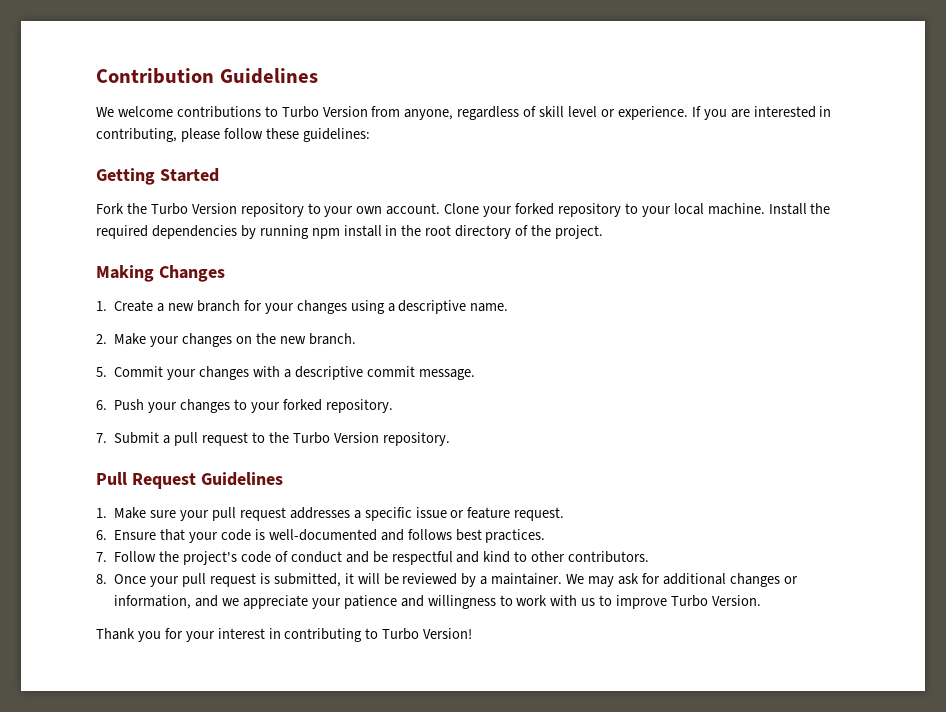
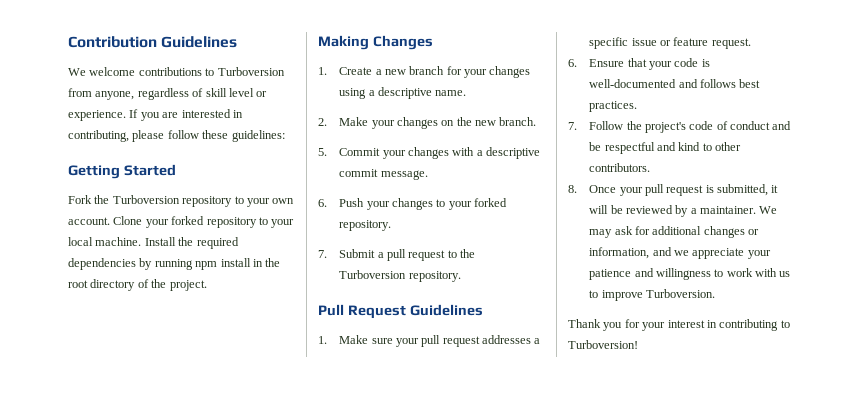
- We welcome contributions to Turbo Version from anyone, regardless of skill level or experience.
+ We welcome contributions to Turboversion from anyone, regardless of skill level or experience.
- Fork the Turbo Version repository to your own account.
+ Fork the Turboversion repository to your own account.
- 7. Submit a pull request to the Turbo Version repository.
+ 7. Submit a pull request to the Turboversion repository.
- We may ask for additional changes or information, and we appreciate your patience and willingness to work with us to improve Turbo Version.
+ We may ask for additional changes or information, and we appreciate your patience and willingness to work with us to improve Turboversion.
- Thank you for your interest in contributing to Turbo Version!
+ Thank you for your interest in contributing to Turboversion!

